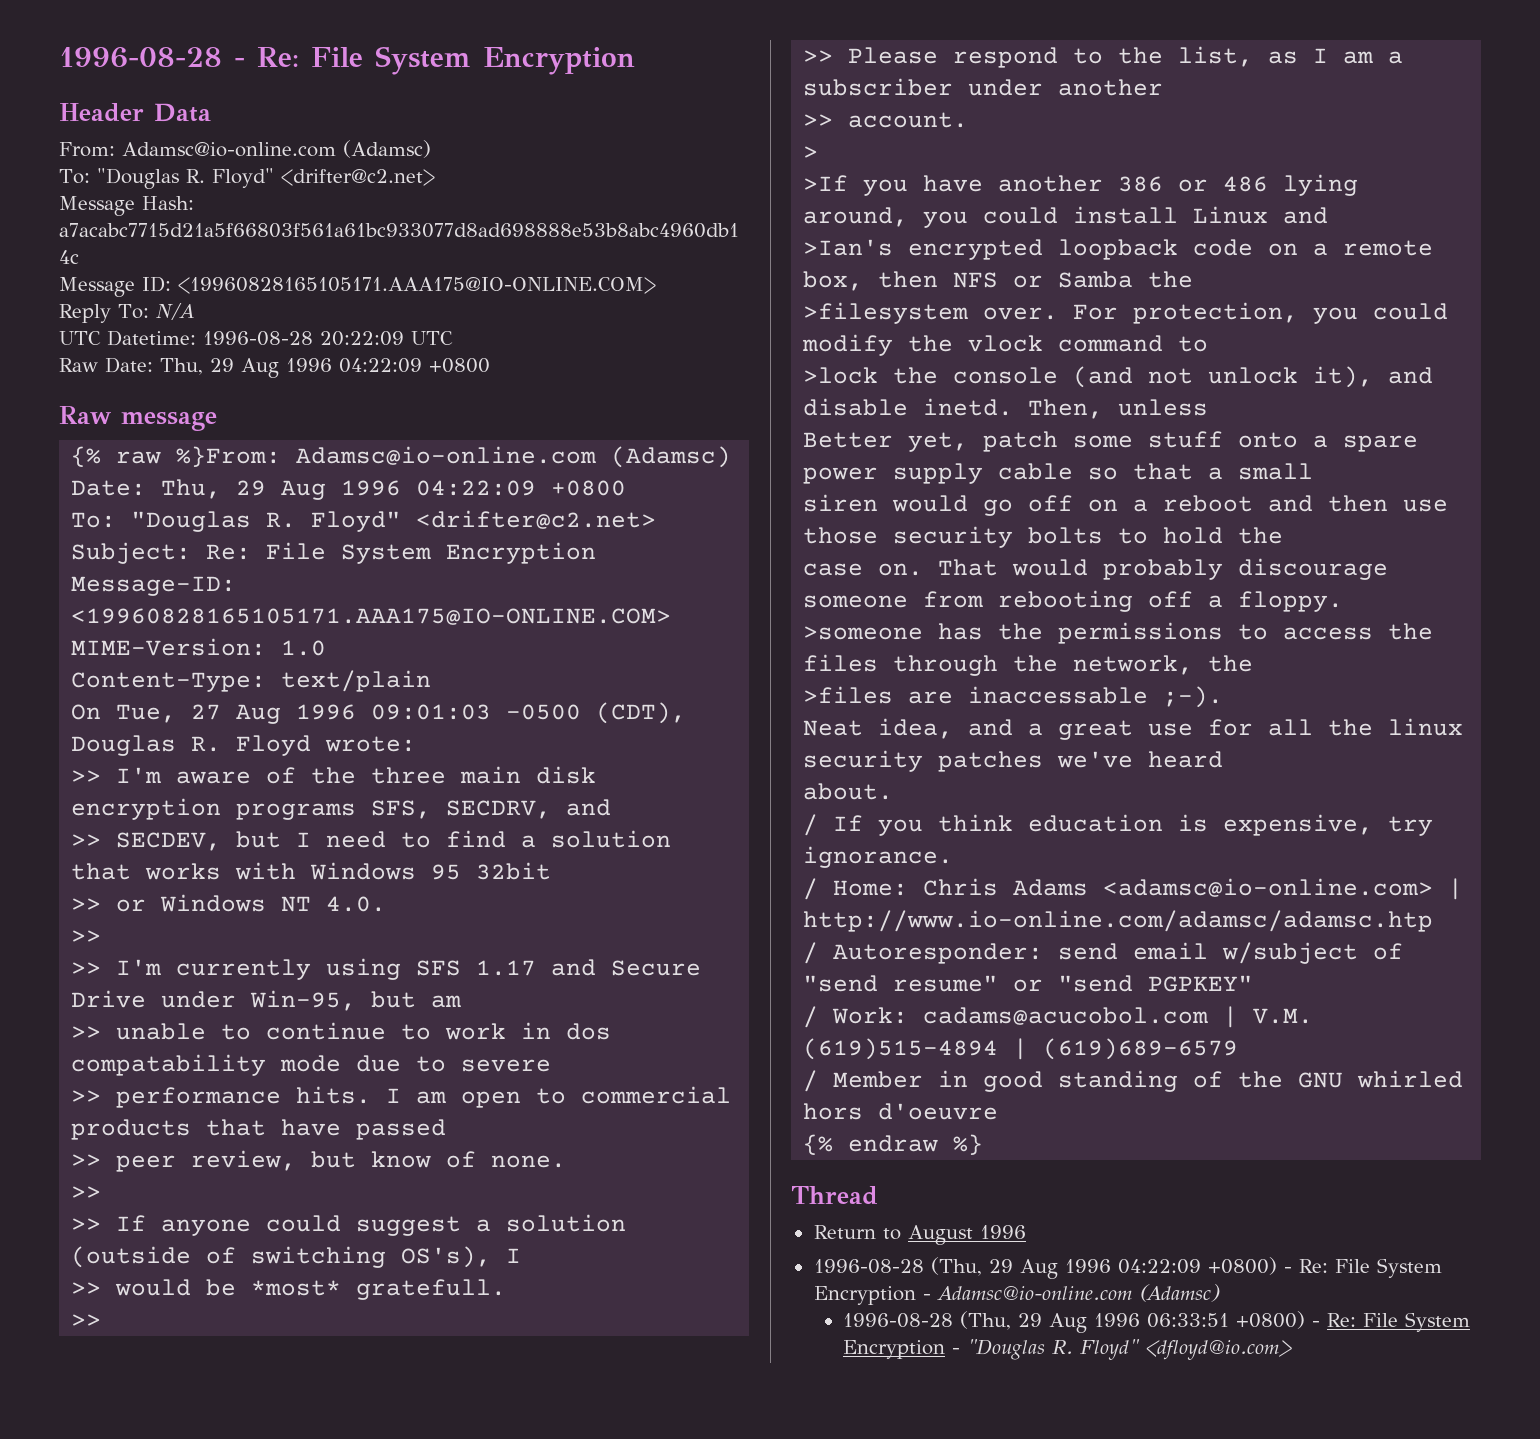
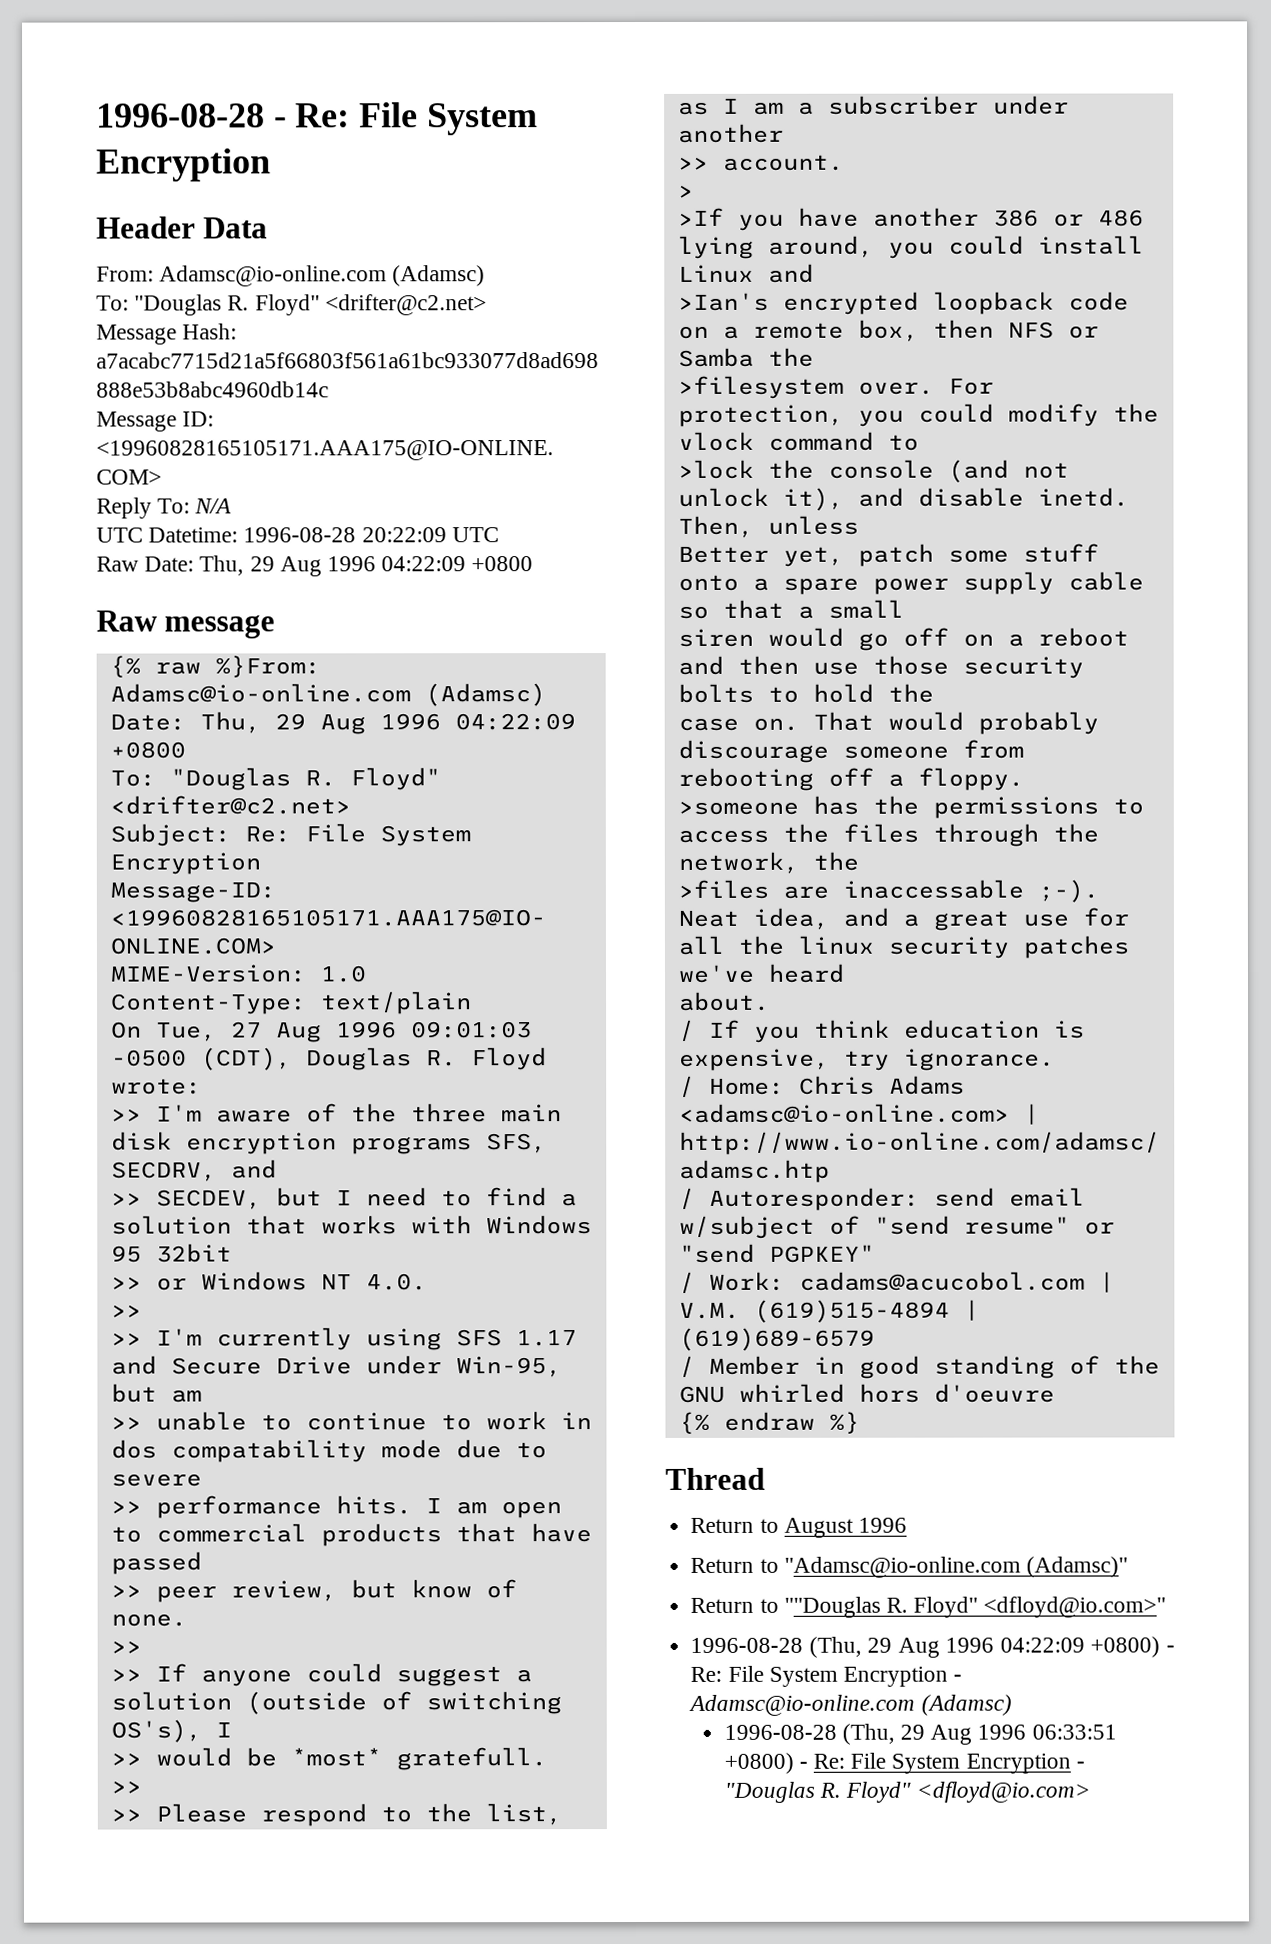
+ Return to "Adamsc@io-online.com (Adamsc)"
+ Return to ""Douglas R. Floyd" <dfloyd@io.com>"

